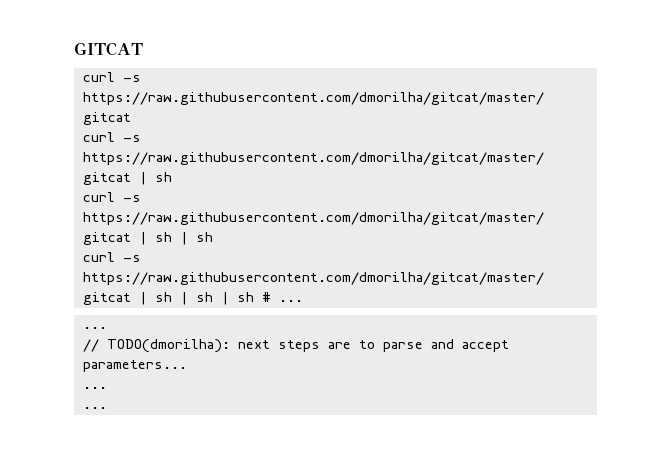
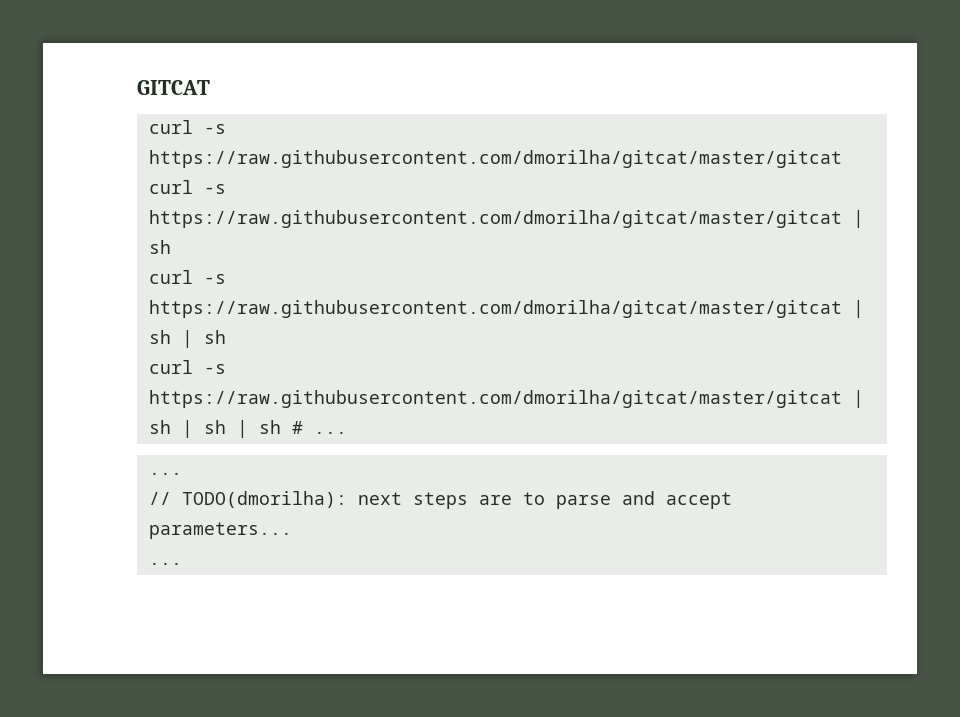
  // TODO(dmorilha): next steps are to parse and accept parameters...
- ...

